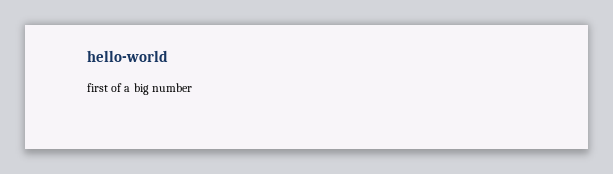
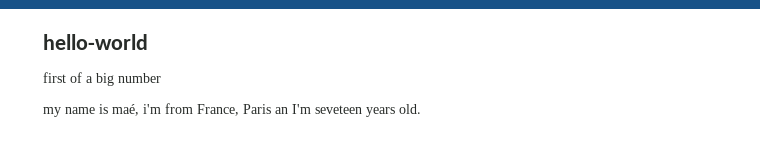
+ my name is maé, i'm from France, Paris an I'm seveteen years old.

